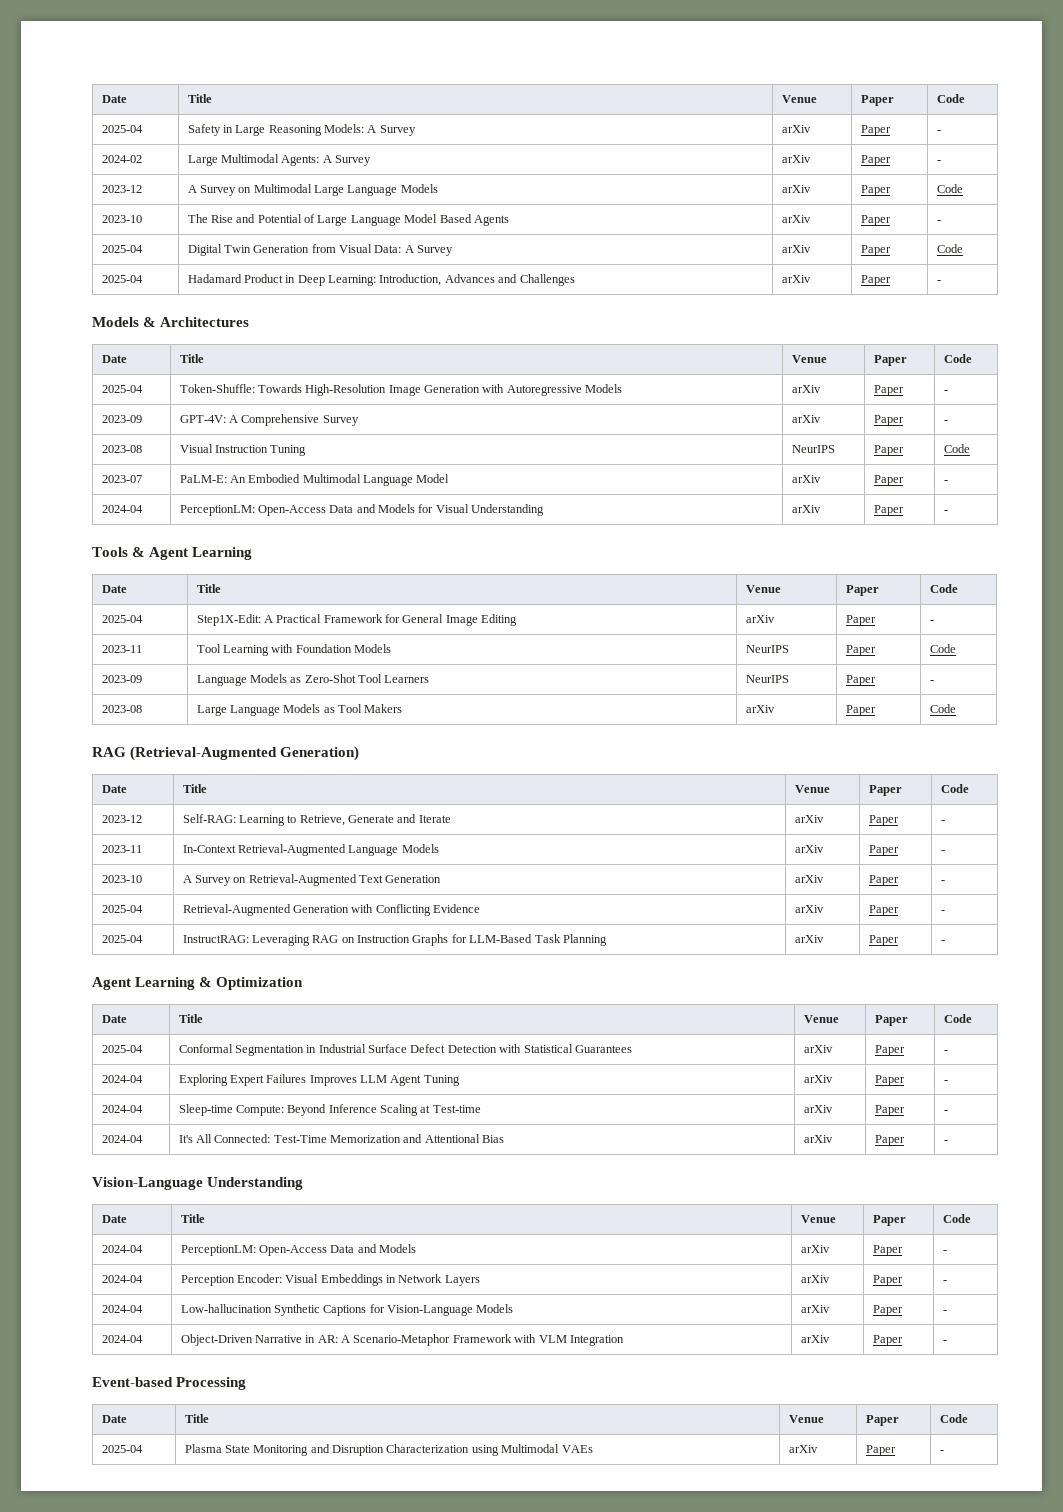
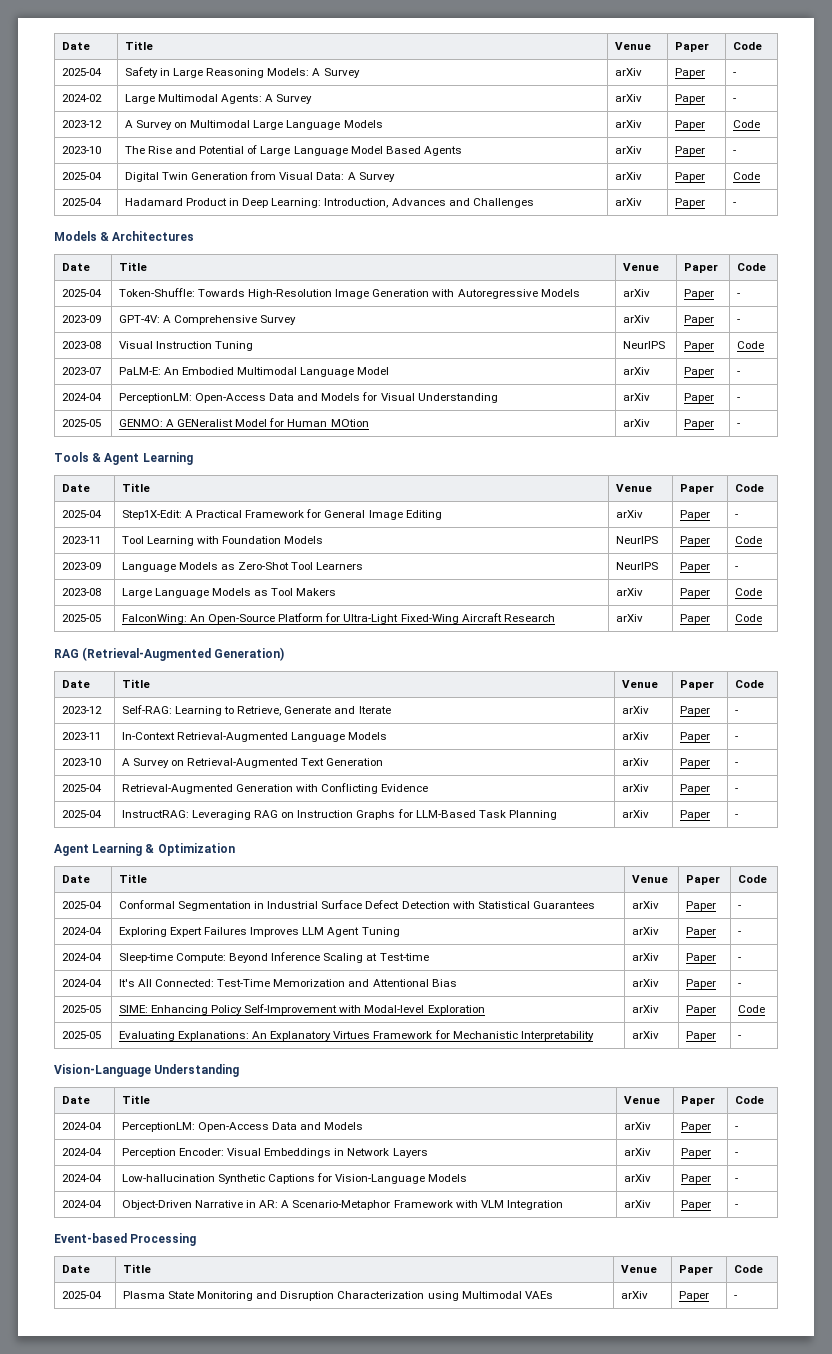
+ 2025-05 | GENMO: A GENeralist Model for Human MOtion | arXiv | Paper | -
+ 2025-05 | FalconWing: An Open-Source Platform for Ultra-Light Fixed-Wing Aircraft Research | arXiv | Paper | Code
+ 2025-05 | SIME: Enhancing Policy Self-Improvement with Modal-level Exploration | arXiv | Paper | Code
+ 2025-05 | Evaluating Explanations: An Explanatory Virtues Framework for Mechanistic Interpretability | arXiv | Paper | -

